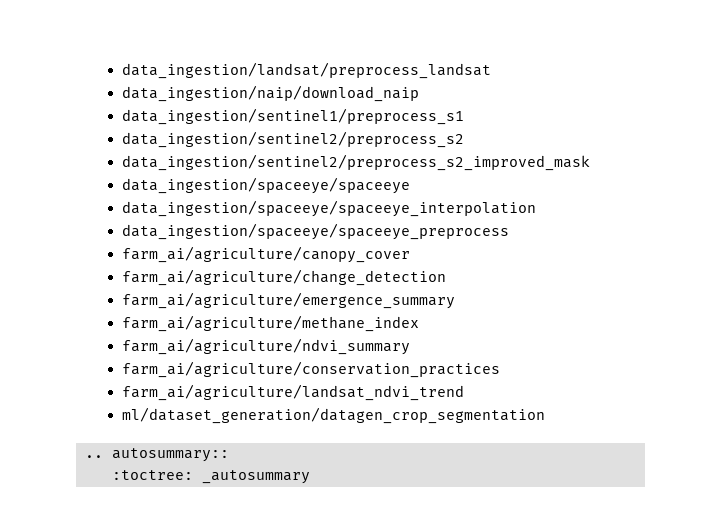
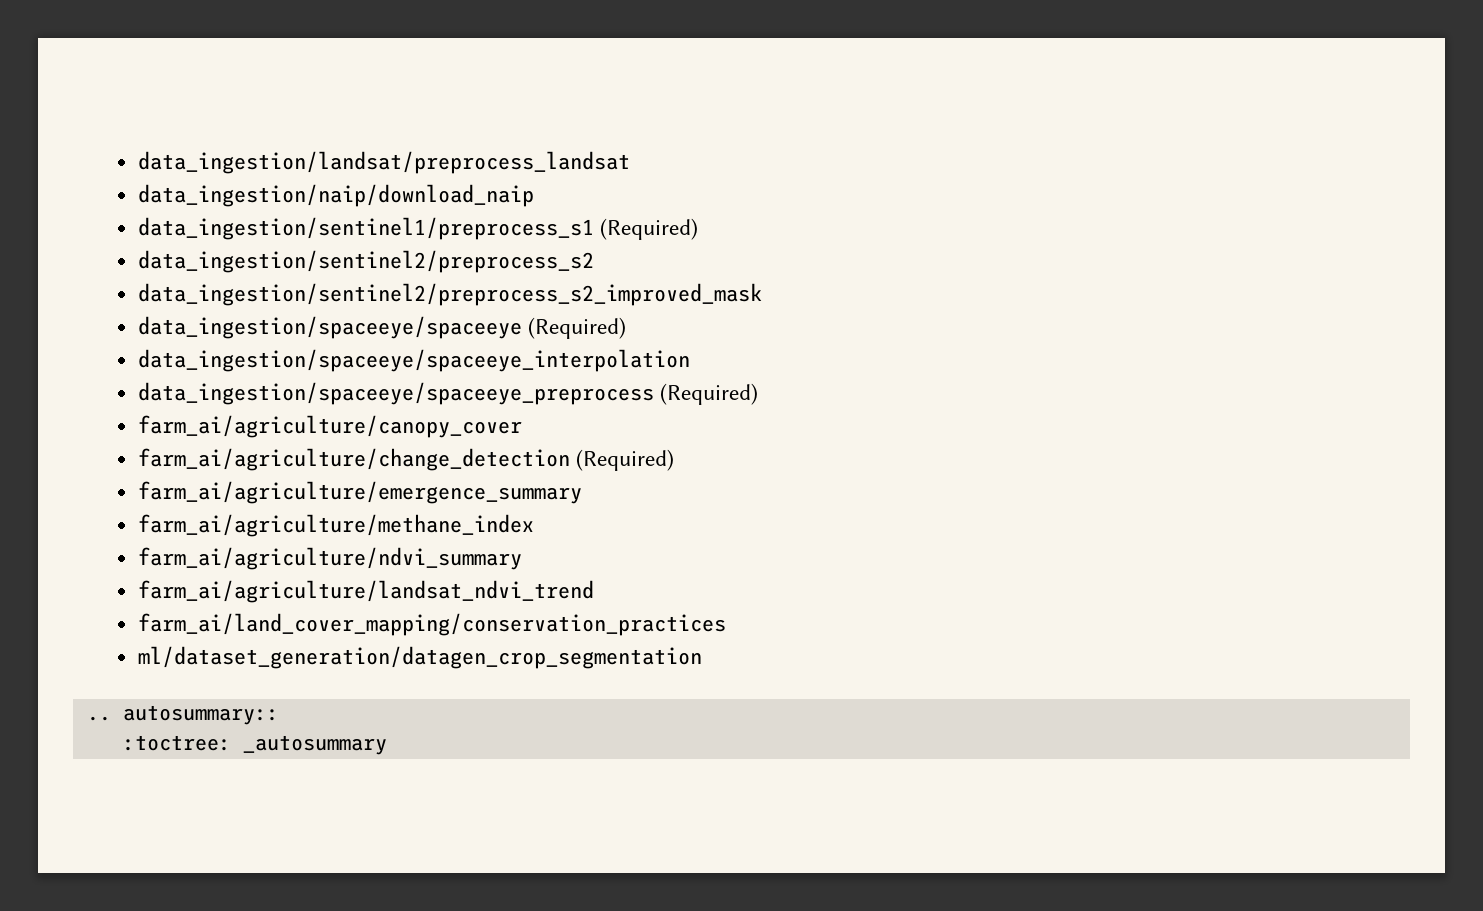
- data_ingestion/sentinel1/preprocess_s1
+ data_ingestion/sentinel1/preprocess_s1 (Required)
- data_ingestion/spaceeye/spaceeye
+ data_ingestion/spaceeye/spaceeye (Required)
- data_ingestion/spaceeye/spaceeye_preprocess
+ data_ingestion/spaceeye/spaceeye_preprocess (Required)
- farm_ai/agriculture/change_detection
+ farm_ai/agriculture/change_detection (Required)
- farm_ai/agriculture/conservation_practices
  farm_ai/agriculture/landsat_ndvi_trend
+ farm_ai/land_cover_mapping/conservation_practices

